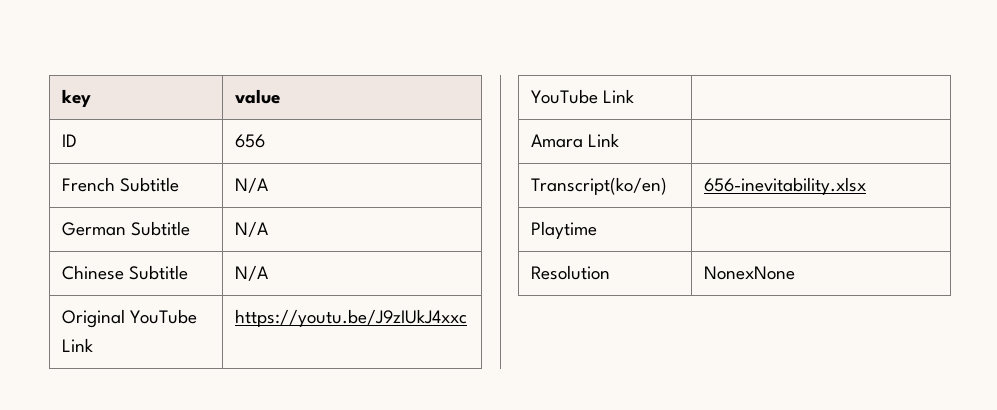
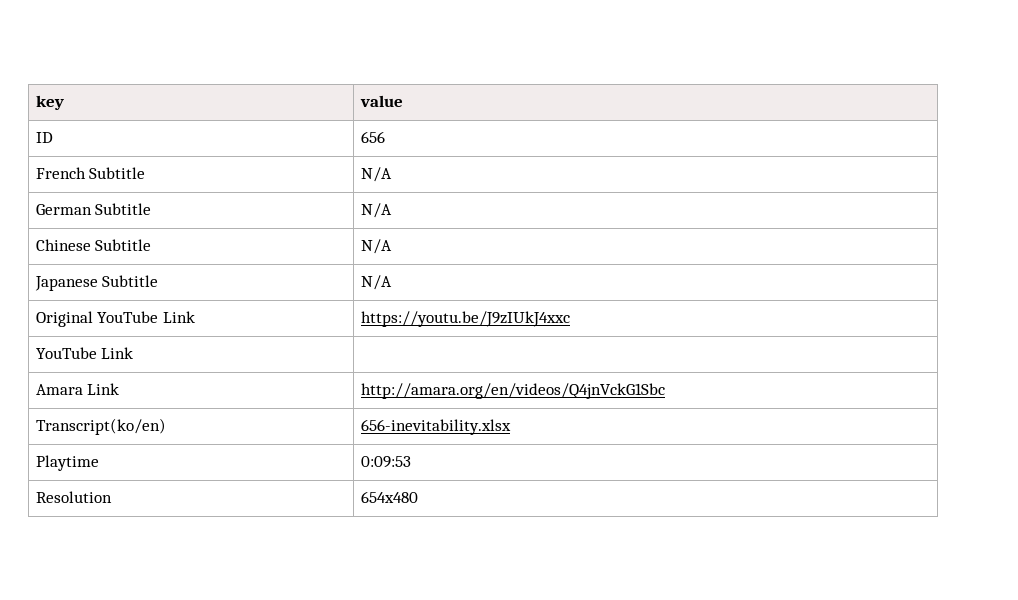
+ Japanese Subtitle | N/A
- Amara Link |
+ Amara Link | http://amara.org/en/videos/Q4jnVckG1Sbc
- Playtime |
+ Playtime | 0:09:53
- Resolution | NonexNone
+ Resolution | 654x480

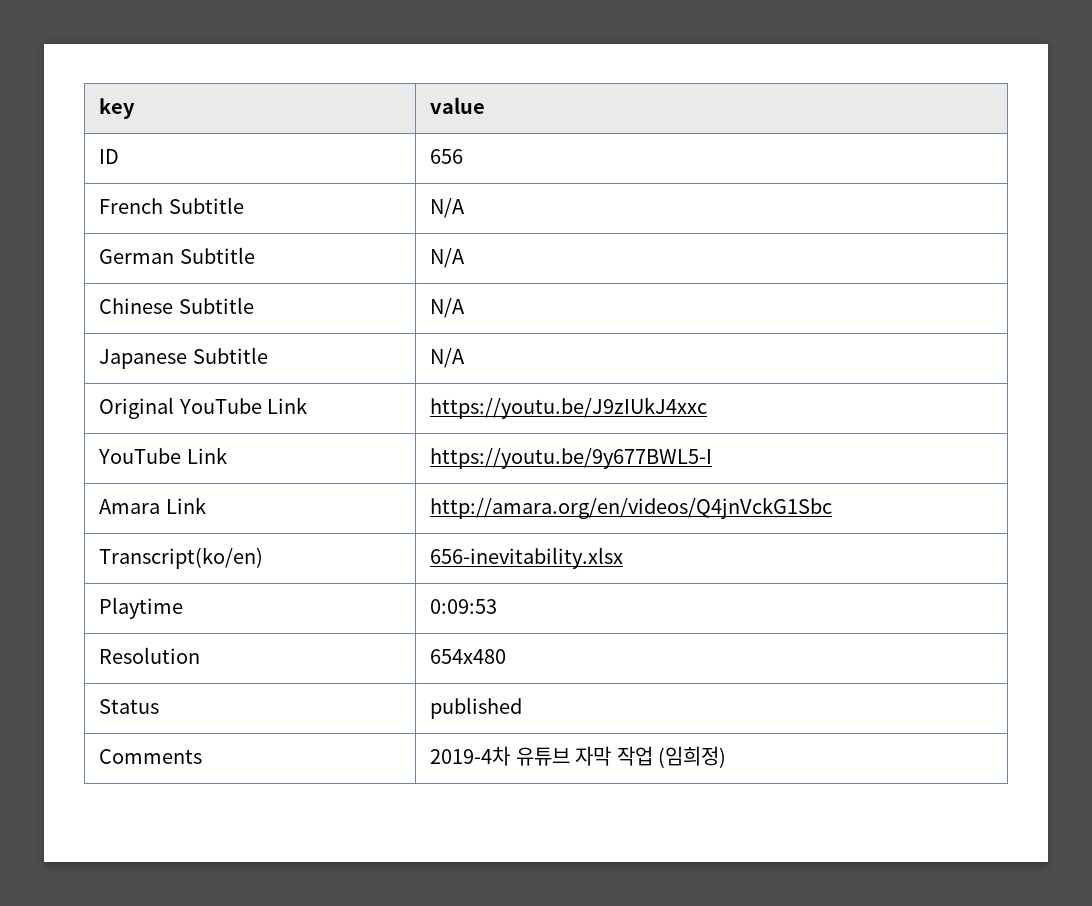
  Original YouTube Link | https://youtu.be/J9zIUkJ4xxc
- YouTube Link |
+ YouTube Link | https://youtu.be/9y677BWL5-I
+ Status | published
+ Comments | 2019-4차 유튜브 자막 작업 (임희정)

